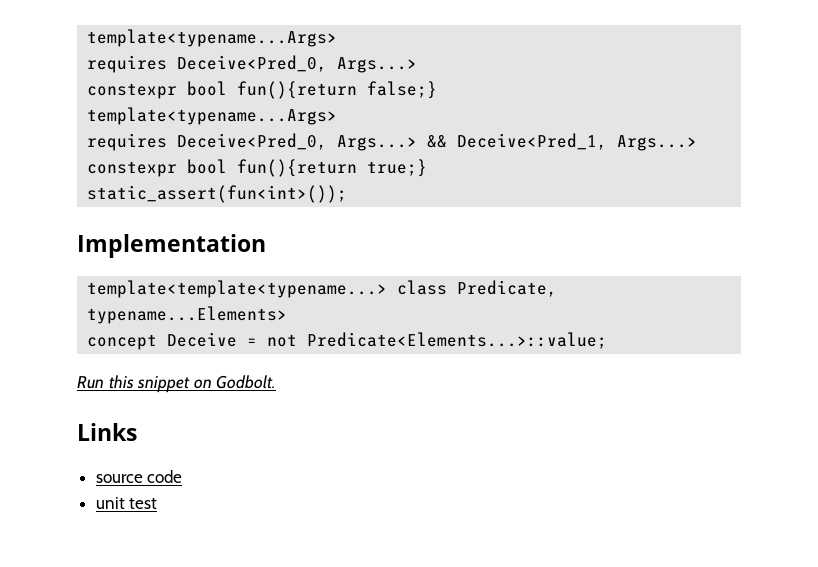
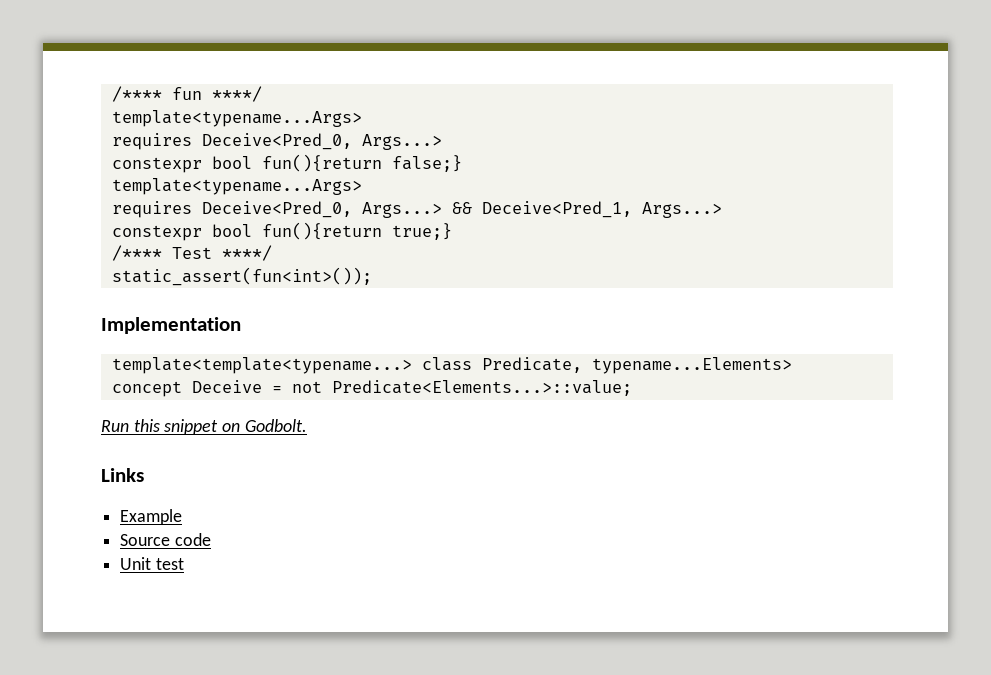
+ /**** fun ****/
+ /**** Test ****/
- source code
+ Example
+ Source code
- unit test
+ Unit test

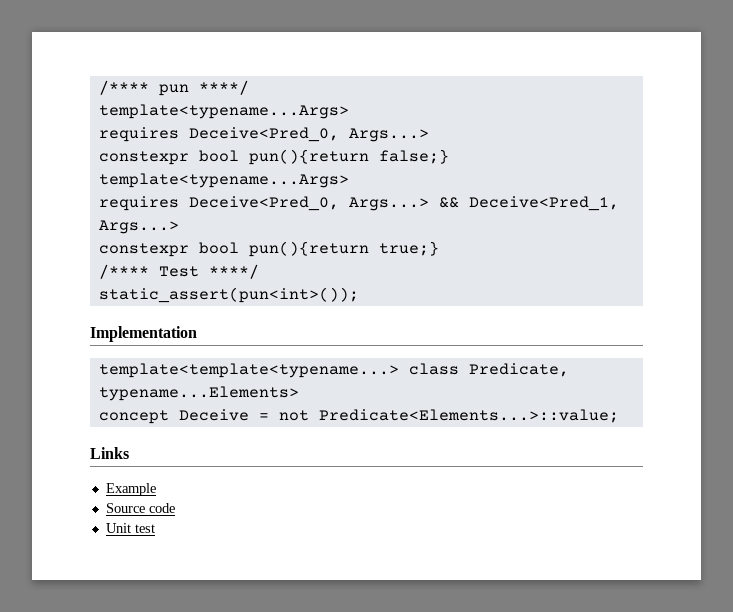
- /**** fun ****/
+ /**** pun ****/
- constexpr bool fun(){return false;}
+ constexpr bool pun(){return false;}
- constexpr bool fun(){return true;}
+ constexpr bool pun(){return true;}
- static_assert(fun<int>());
+ static_assert(pun<int>());
- Run this snippet on Godbolt.

